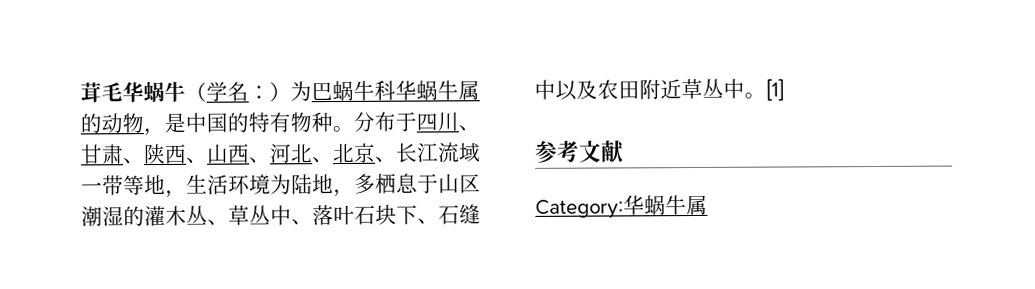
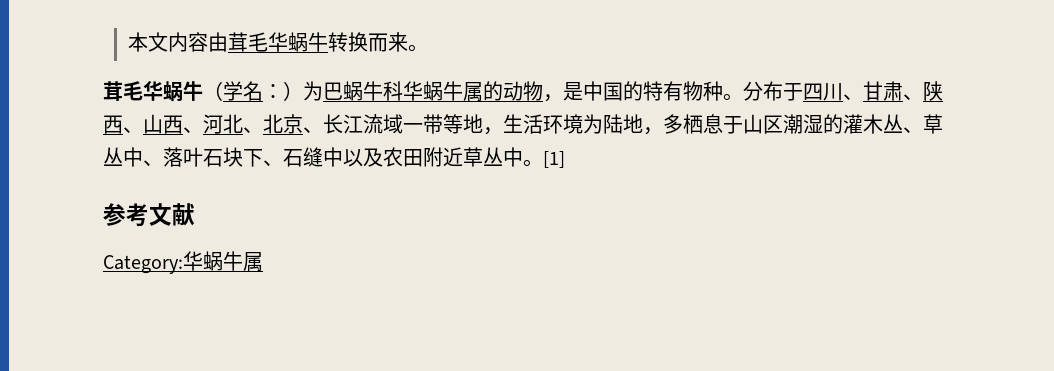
+ 本文内容由茸毛华蜗牛转换而来。

